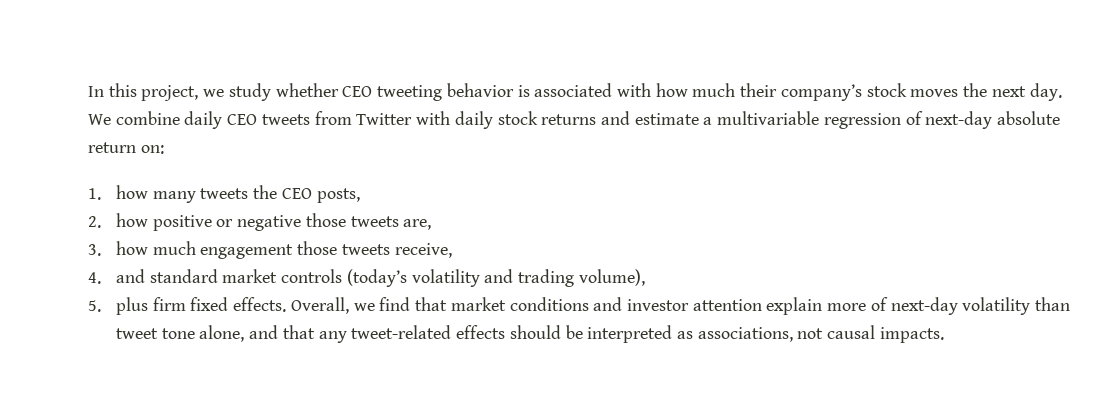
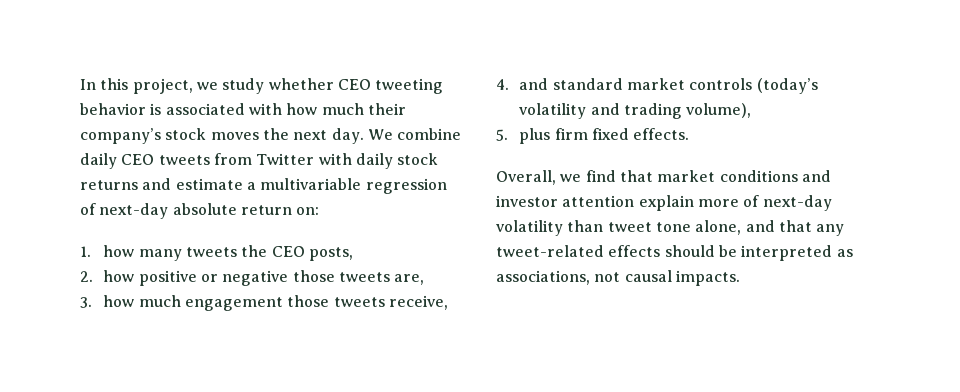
- 5. plus firm fixed effects. Overall, we find that market conditions and investor attention explain more of next-day volatility than tweet tone alone, and that any tweet-related effects should be interpreted as associations, not causal impacts.
+ 5. plus firm fixed effects.
+ Overall, we find that market conditions and investor attention explain more of next-day volatility than tweet tone alone, and that any tweet-related effects should be interpreted as associations, not causal impacts.

